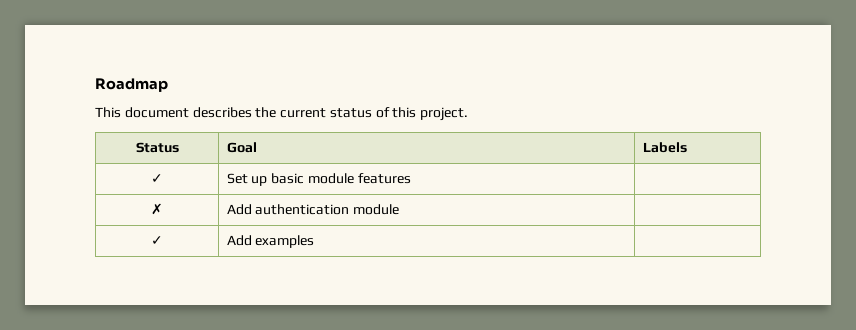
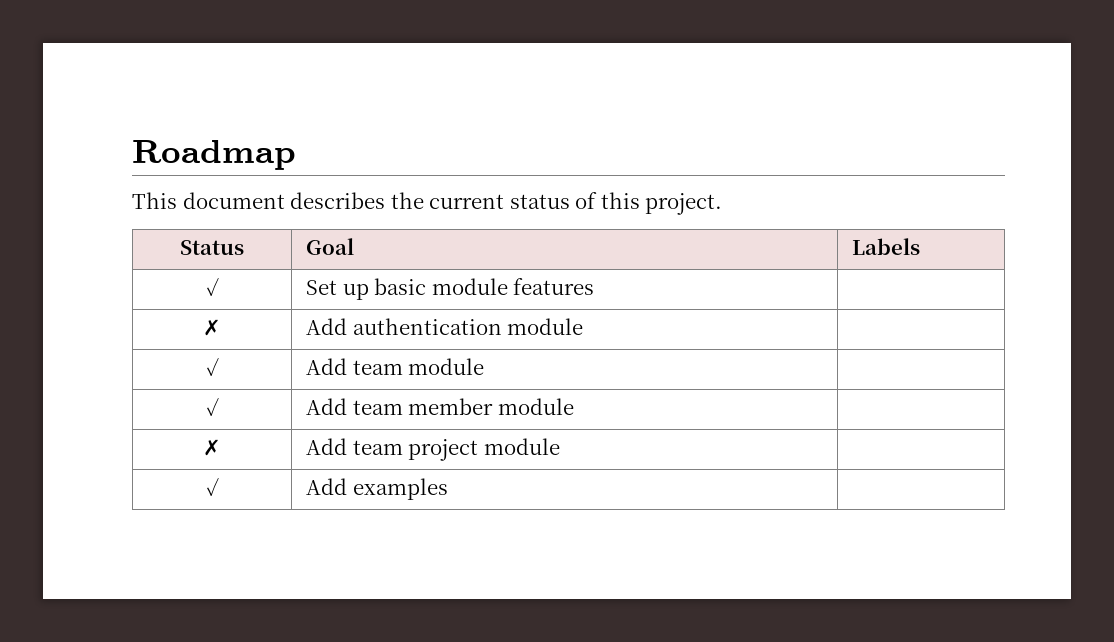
+ ✓ | Add team module |
+ ✓ | Add team member module |
+ ✗ | Add team project module |

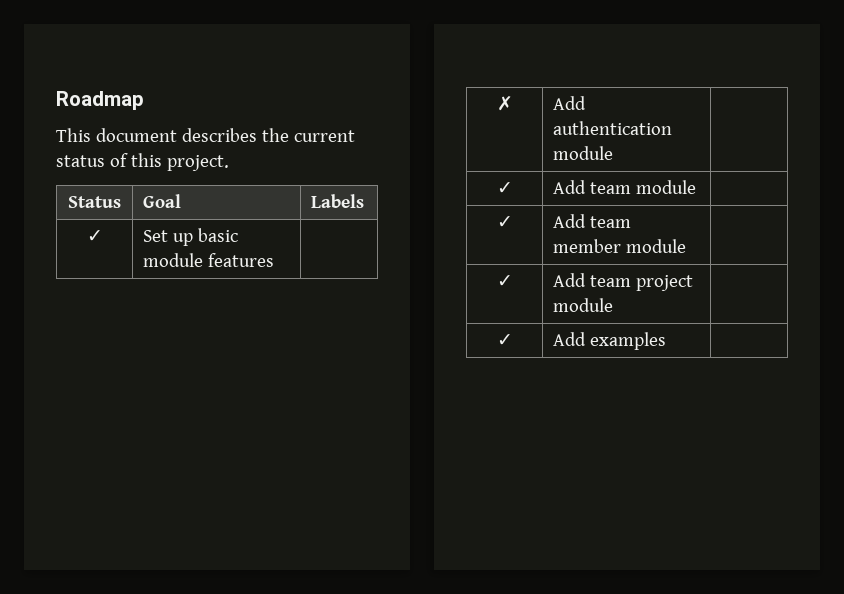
- ✗ | Add team project module |
+ ✓ | Add team project module |

